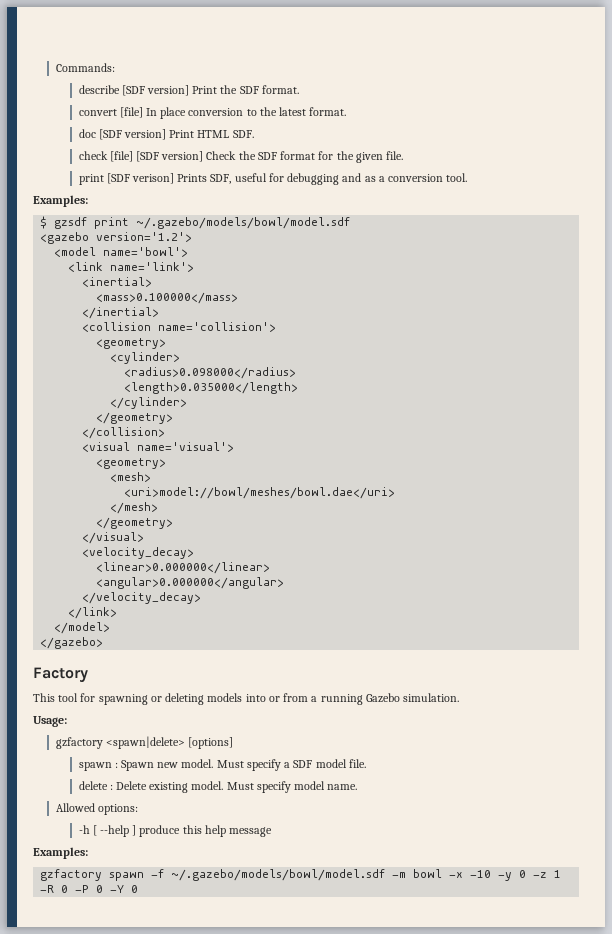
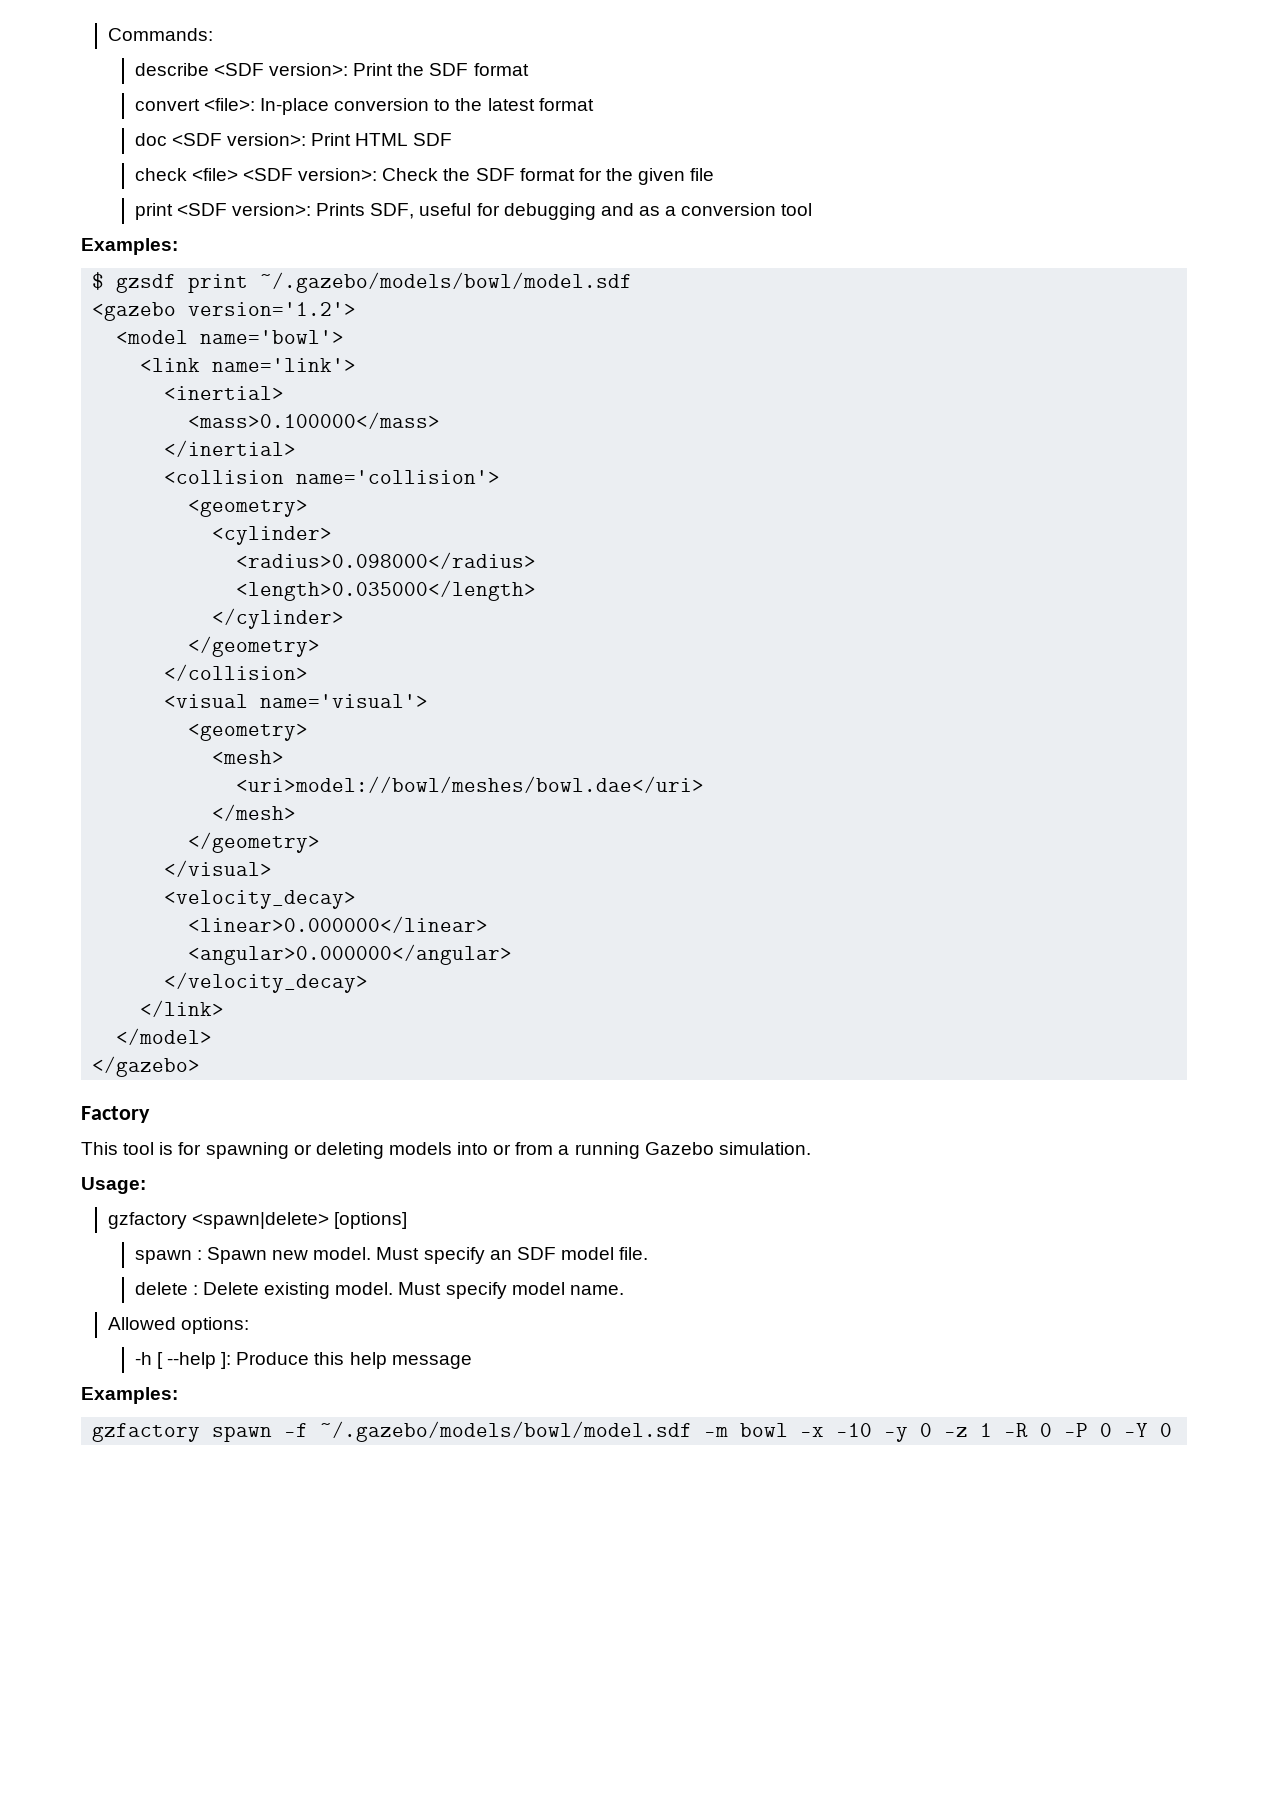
- describe [SDF version] Print the SDF format.
+ describe <SDF version>: Print the SDF format
- convert [file] In place conversion to the latest format.
+ convert <file>: In-place conversion to the latest format
- doc [SDF version] Print HTML SDF.
+ doc <SDF version>: Print HTML SDF
- check [file] [SDF version] Check the SDF format for the given file.
- print [SDF verison] Prints SDF, useful for debugging and as a conversion tool.
+ check <file> <SDF version>: Check the SDF format for the given file
+ print <SDF version>: Prints SDF, useful for debugging and as a conversion tool
- This tool for spawning or deleting models into or from a running Gazebo simulation.
+ This tool is for spawning or deleting models into or from a running Gazebo simulation.
- Must specify a SDF model file.
+ Must specify an SDF model file.
- -h [ --help ] produce this help message
+ -h [ --help ]: Produce this help message

